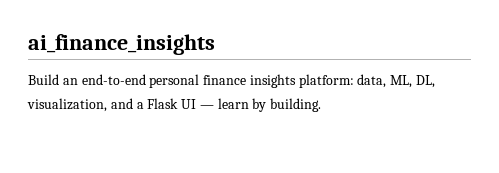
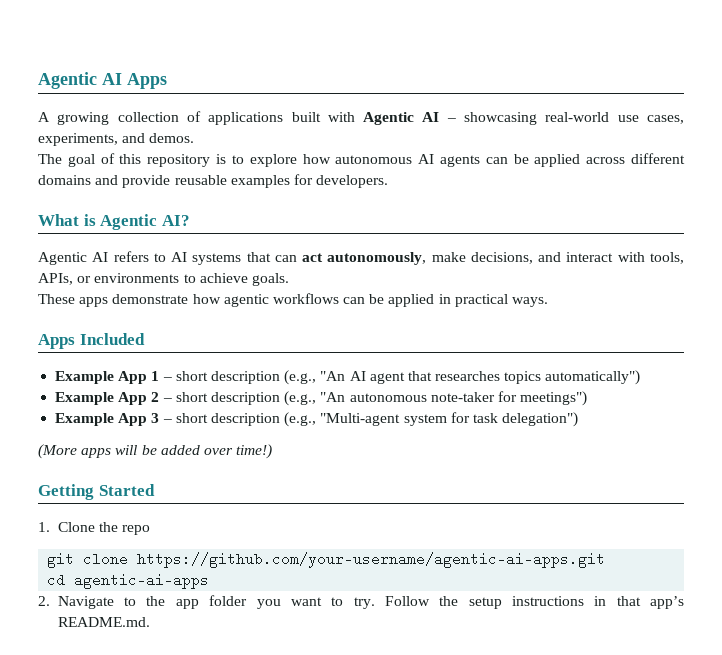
- ai_finance_insights
- Build an end-to-end personal finance insights platform: data, ML, DL, visualization, and a Flask UI — learn by building.
+ Agentic AI Apps
+ A growing collection of applications built with Agentic AI – showcasing real-world use cases, experiments, and demos.
+ The goal of this repository is to explore how autonomous AI agents can be applied across different domains and provide reusable examples for developers.
+ What is Agentic AI?
+ Agentic AI refers to AI systems that can act autonomously, make decisions, and interact with tools, APIs, or environments to achieve goals.
+ These apps demonstrate how agentic workflows can be applied in practical ways.
+ Apps Included
+ Example App 1 – short description (e.g., "An AI agent that researches topics automatically")
+ Example App 2 – short description (e.g., "An autonomous note-taker for meetings")
+ Example App 3 – short description (e.g., "Multi-agent system for task delegation")
+ (More apps will be added over time!)
+ Getting Started
+ 1. Clone the repo
+ git clone https://github.com/your-username/agentic-ai-apps.git
+ cd agentic-ai-apps
+ 2. Navigate to the app folder you want to try. Follow the setup instructions in that app’s README.md.

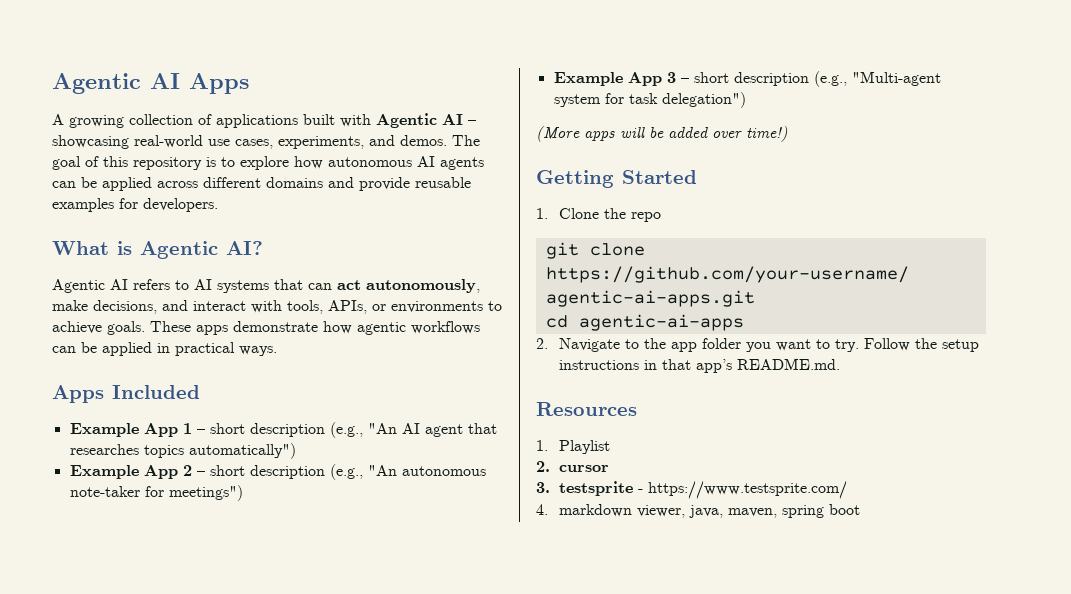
- A growing collection of applications built with Agentic AI – showcasing real-world use cases, experiments, and demos.
- The goal of this repository is to explore how autonomous AI agents can be applied across different domains and provide reusable examples for developers.
+ A growing collection of applications built with Agentic AI – showcasing real-world use cases, experiments, and demos. The goal of this repository is to explore how autonomous AI agents can be applied across different domains and provide reusable examples for developers.
- Agentic AI refers to AI systems that can act autonomously, make decisions, and interact with tools, APIs, or environments to achieve goals.
- These apps demonstrate how agentic workflows can be applied in practical ways.
+ Agentic AI refers to AI systems that can act autonomously, make decisions, and interact with tools, APIs, or environments to achieve goals. These apps demonstrate how agentic workflows can be applied in practical ways.
+ Resources
+ 1. Playlist
+ 2. cursor
+ 3. testsprite - https://www.testsprite.com/
+ 4. markdown viewer, java, maven, spring boot

